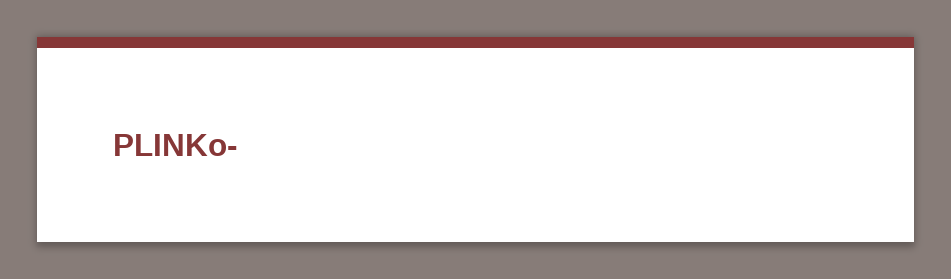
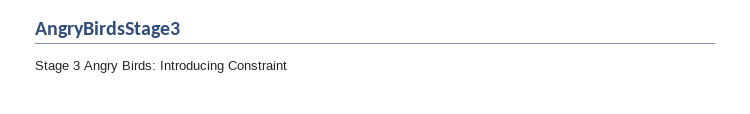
- PLINKo-
+ AngryBirdsStage3
+ Stage 3 Angry Birds: Introducing Constraint

